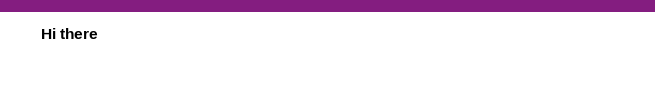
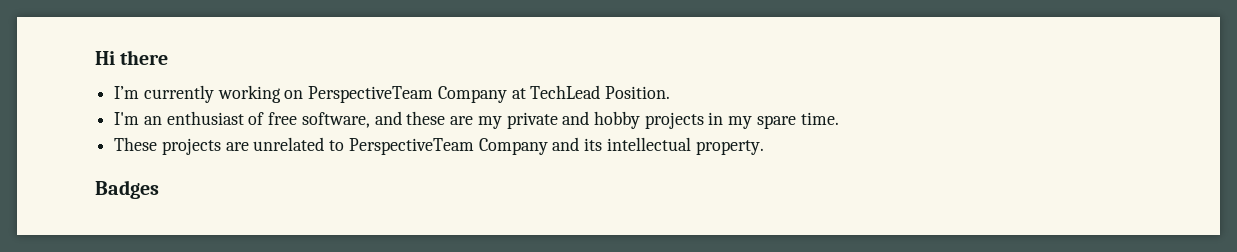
+ I’m currently working on PerspectiveTeam Company at TechLead Position.
+ I'm an enthusiast of free software, and these are my private and hobby projects in my spare time.
+ These projects are unrelated to PerspectiveTeam Company and its intellectual property.
+ Badges

